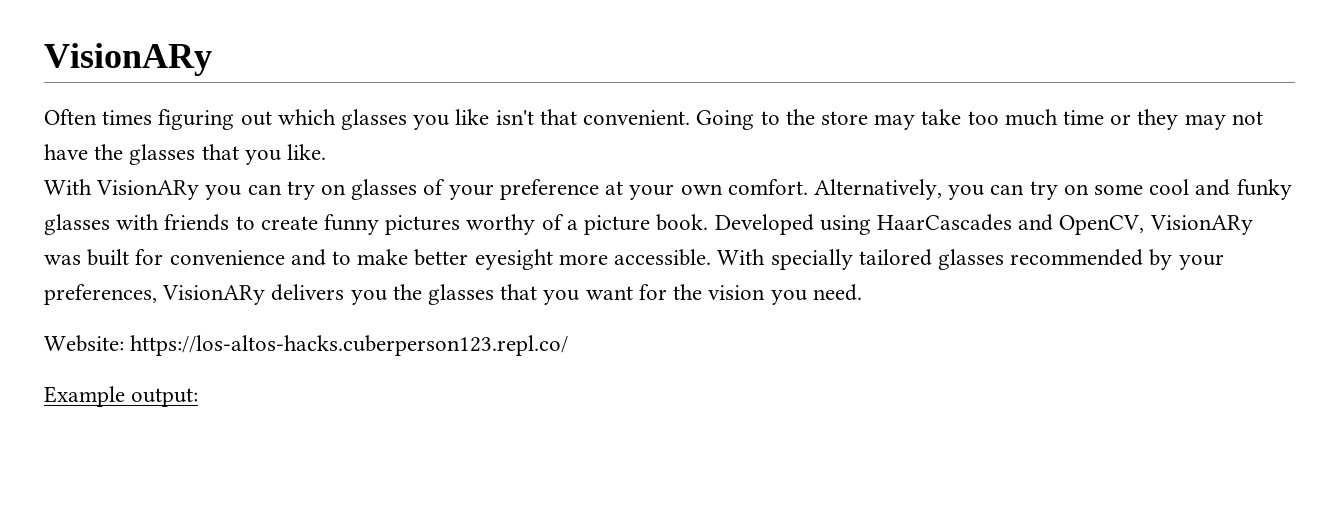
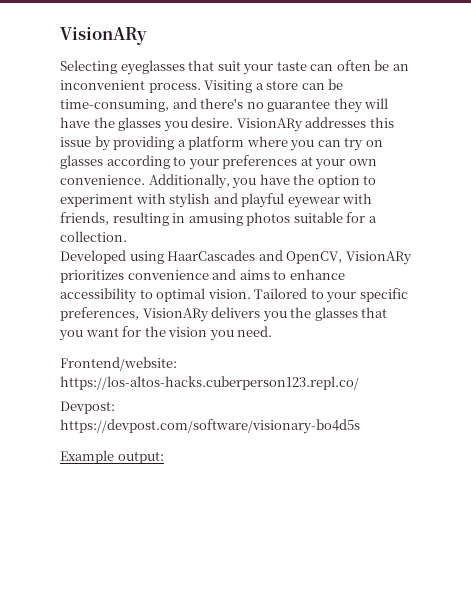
- Often times figuring out which glasses you like isn't that convenient. Going to the store may take too much time or they may not have the glasses that you like.
- With VisionARy you can try on glasses of your preference at your own comfort. Alternatively, you can try on some cool and funky glasses with friends to create funny pictures worthy of a picture book. Developed using HaarCascades and OpenCV, VisionARy was built for convenience and to make better eyesight more accessible. With specially tailored glasses recommended by your preferences, VisionARy delivers you the glasses that you want for the vision you need.
+ Selecting eyeglasses that suit your taste can often be an inconvenient process. Visiting a store can be time-consuming, and there's no guarantee they will have the glasses you desire. VisionARy addresses this issue by providing a platform where you can try on glasses according to your preferences at your own convenience. Additionally, you have the option to experiment with stylish and playful eyewear with friends, resulting in amusing photos suitable for a collection.
+ Developed using HaarCascades and OpenCV, VisionARy prioritizes convenience and aims to enhance accessibility to optimal vision. Tailored to your specific preferences, VisionARy delivers you the glasses that you want for the vision you need.
- Website: https://los-altos-hacks.cuberperson123.repl.co/
+ Frontend/website: https://los-altos-hacks.cuberperson123.repl.co/
+ Devpost: https://devpost.com/software/visionary-bo4d5s

